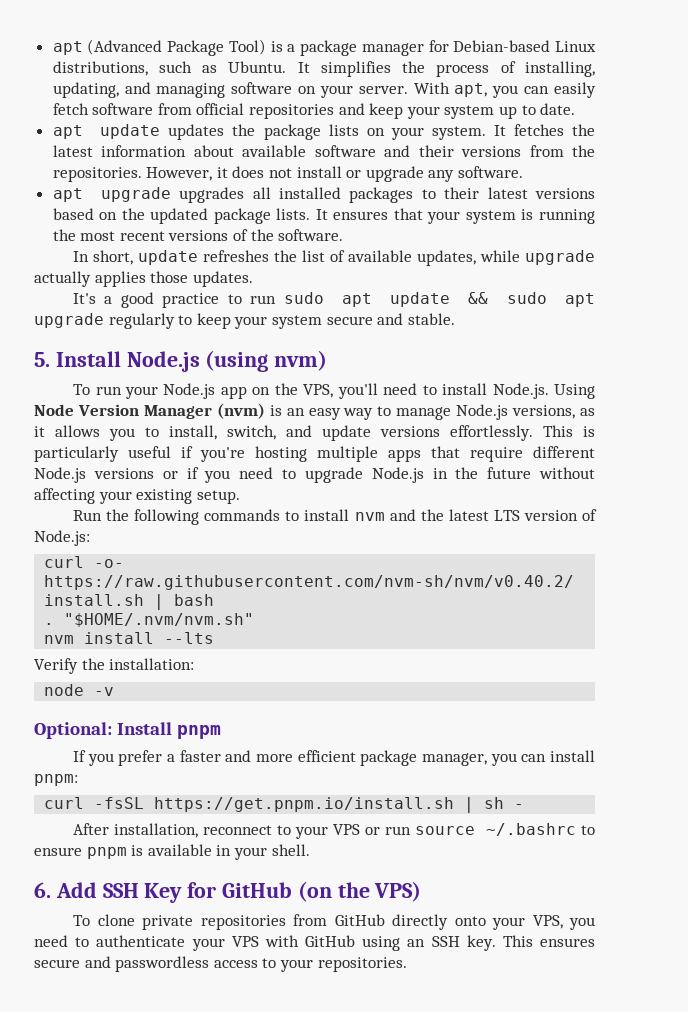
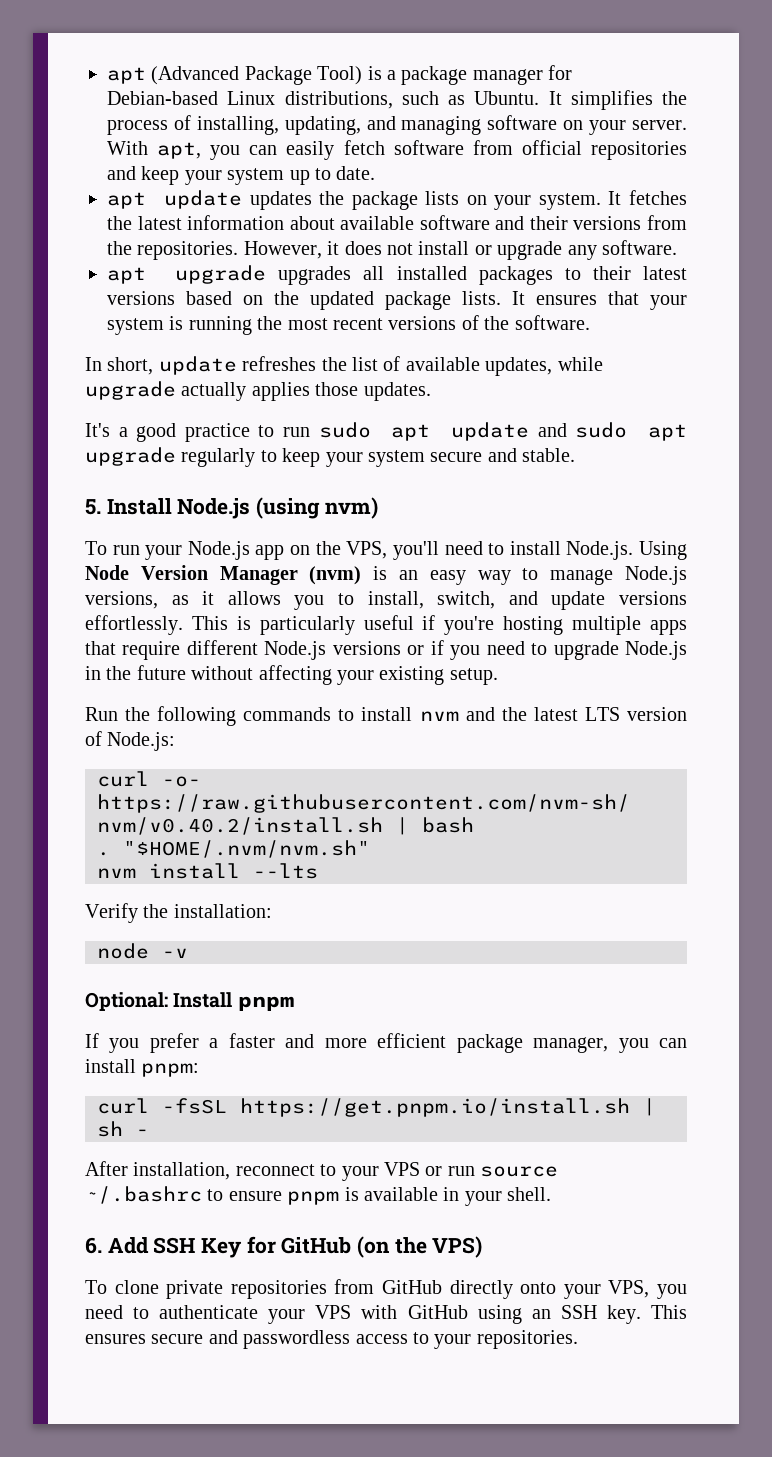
- It's a good practice to run sudo apt update && sudo apt upgrade regularly to keep your system secure and stable.
+ It's a good practice to run sudo apt update and sudo apt upgrade regularly to keep your system secure and stable.

